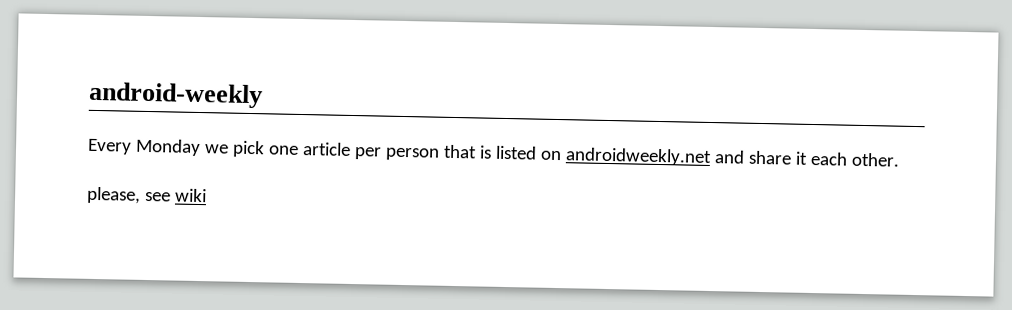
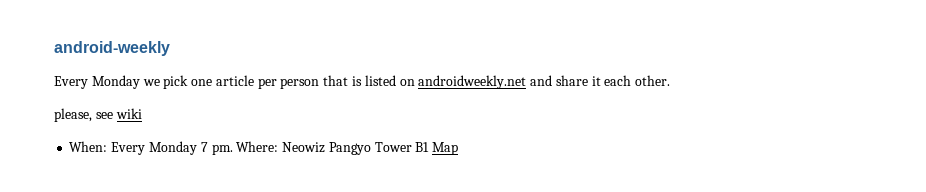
+ When: Every Monday 7 pm. Where: Neowiz Pangyo Tower B1 Map

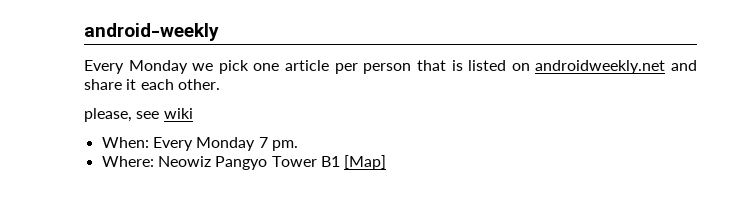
- When: Every Monday 7 pm. Where: Neowiz Pangyo Tower B1 Map
+ When: Every Monday 7 pm.
+ Where: Neowiz Pangyo Tower B1 [Map]

